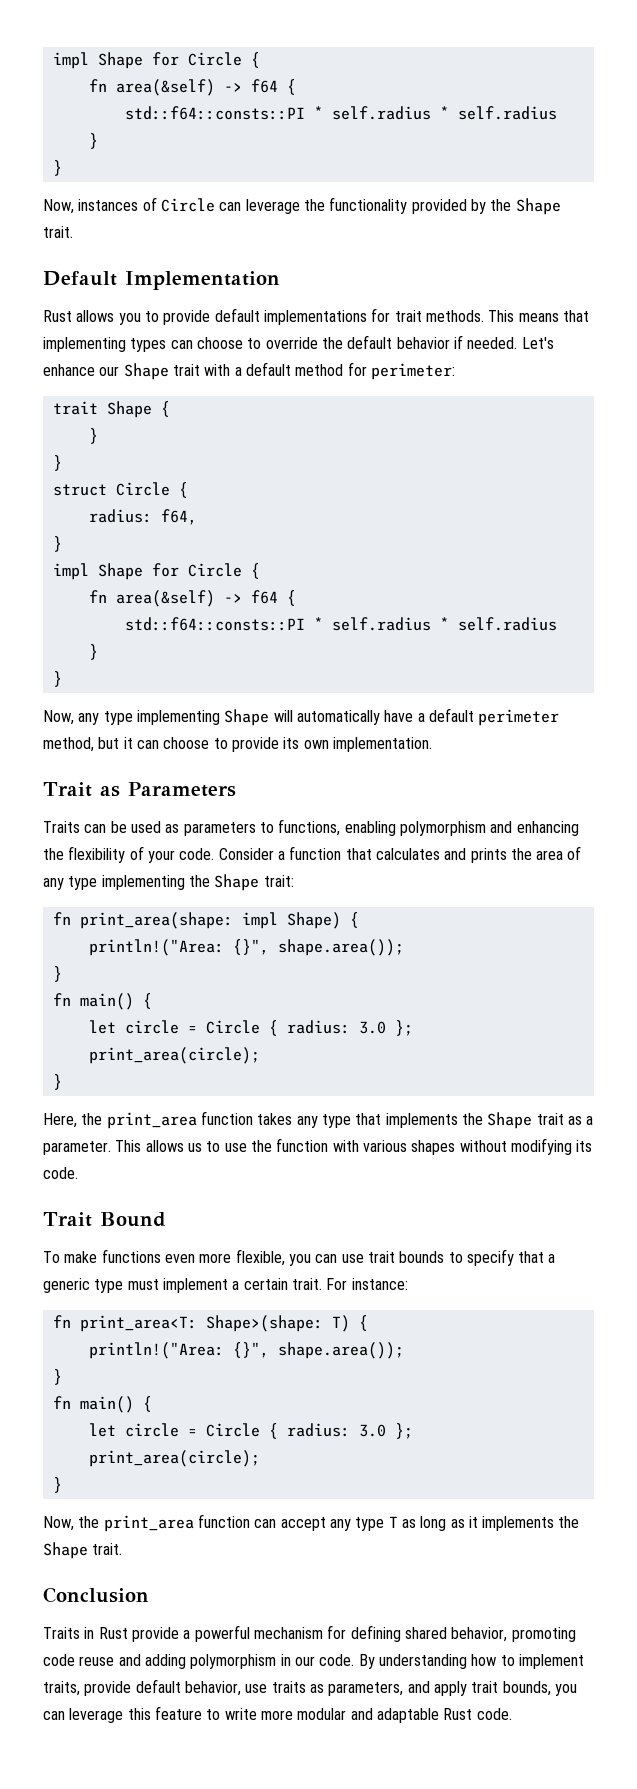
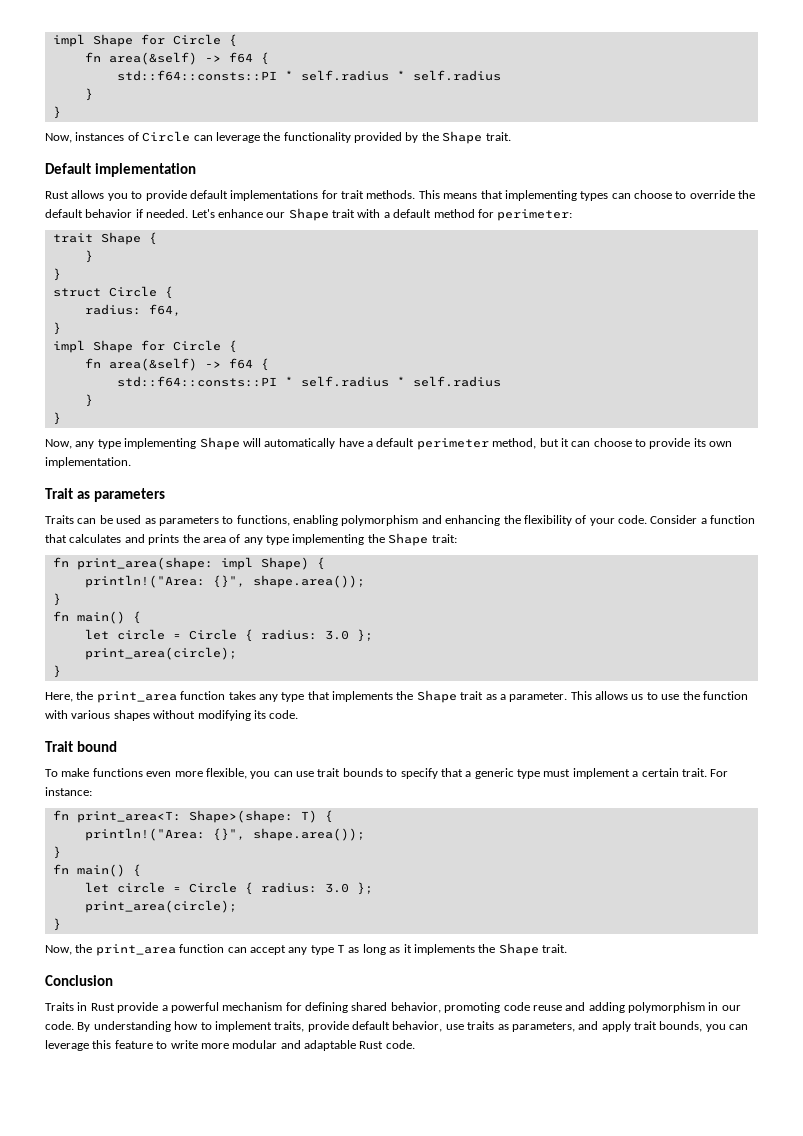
- Default Implementation
+ Default implementation
- Trait as Parameters
+ Trait as parameters
- Trait Bound
+ Trait bound

